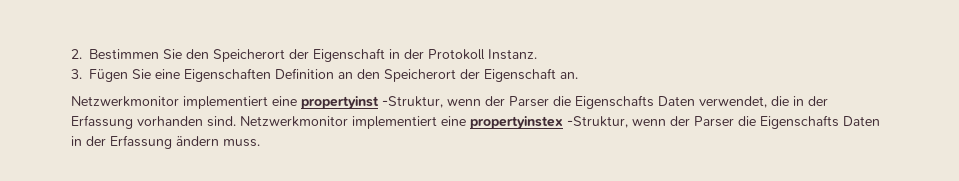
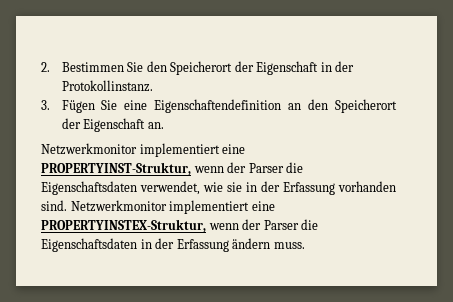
- 2. Bestimmen Sie den Speicherort der Eigenschaft in der Protokoll Instanz.
+ 2. Bestimmen Sie den Speicherort der Eigenschaft in der Protokollinstanz.
- 3. Fügen Sie eine Eigenschaften Definition an den Speicherort der Eigenschaft an.
+ 3. Fügen Sie eine Eigenschaftendefinition an den Speicherort der Eigenschaft an.
- Netzwerkmonitor implementiert eine propertyinst -Struktur, wenn der Parser die Eigenschafts Daten verwendet, die in der Erfassung vorhanden sind.
+ Netzwerkmonitor implementiert eine PROPERTYINST-Struktur, wenn der Parser die Eigenschaftsdaten verwendet, wie sie in der Erfassung vorhanden sind.
- Netzwerkmonitor implementiert eine propertyinstex -Struktur, wenn der Parser die Eigenschafts Daten in der Erfassung ändern muss.
+ Netzwerkmonitor implementiert eine PROPERTYINSTEX-Struktur, wenn der Parser die Eigenschaftsdaten in der Erfassung ändern muss.

